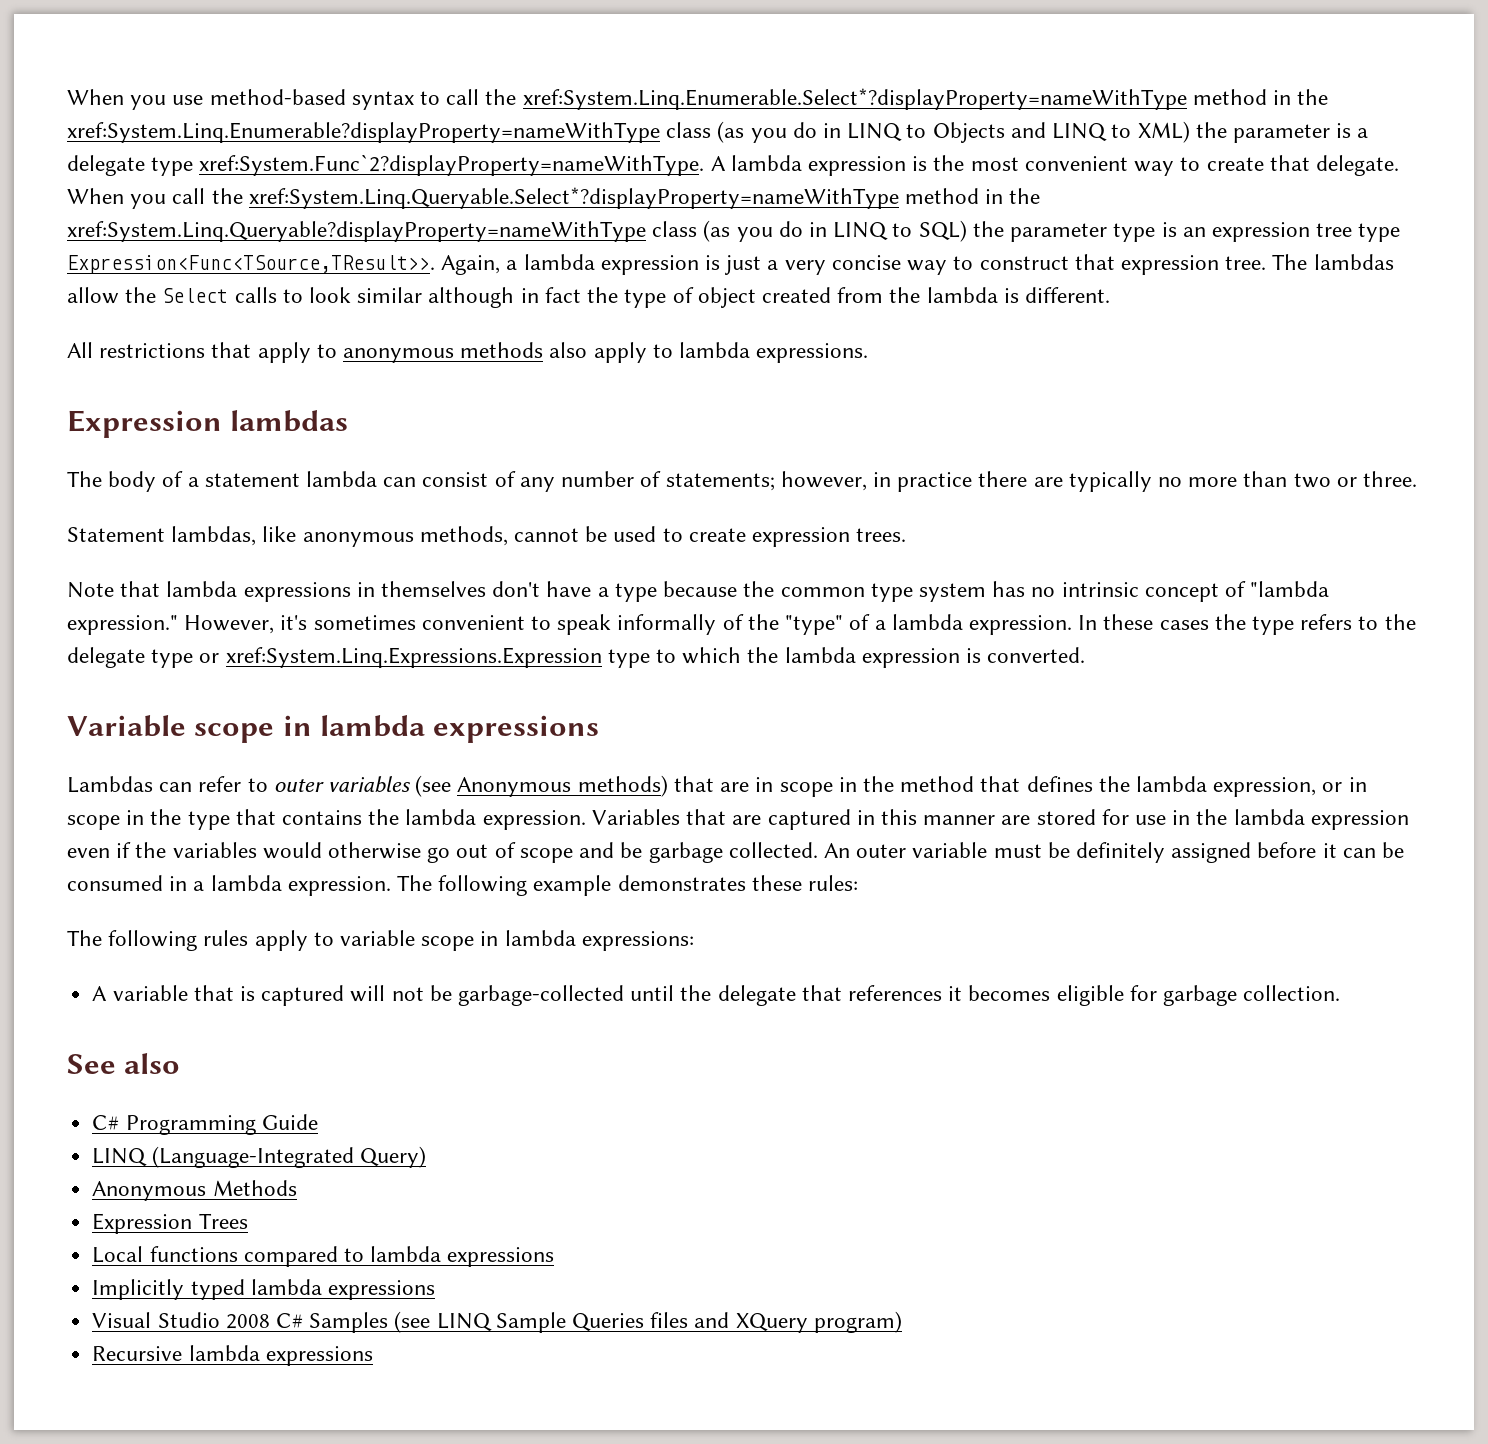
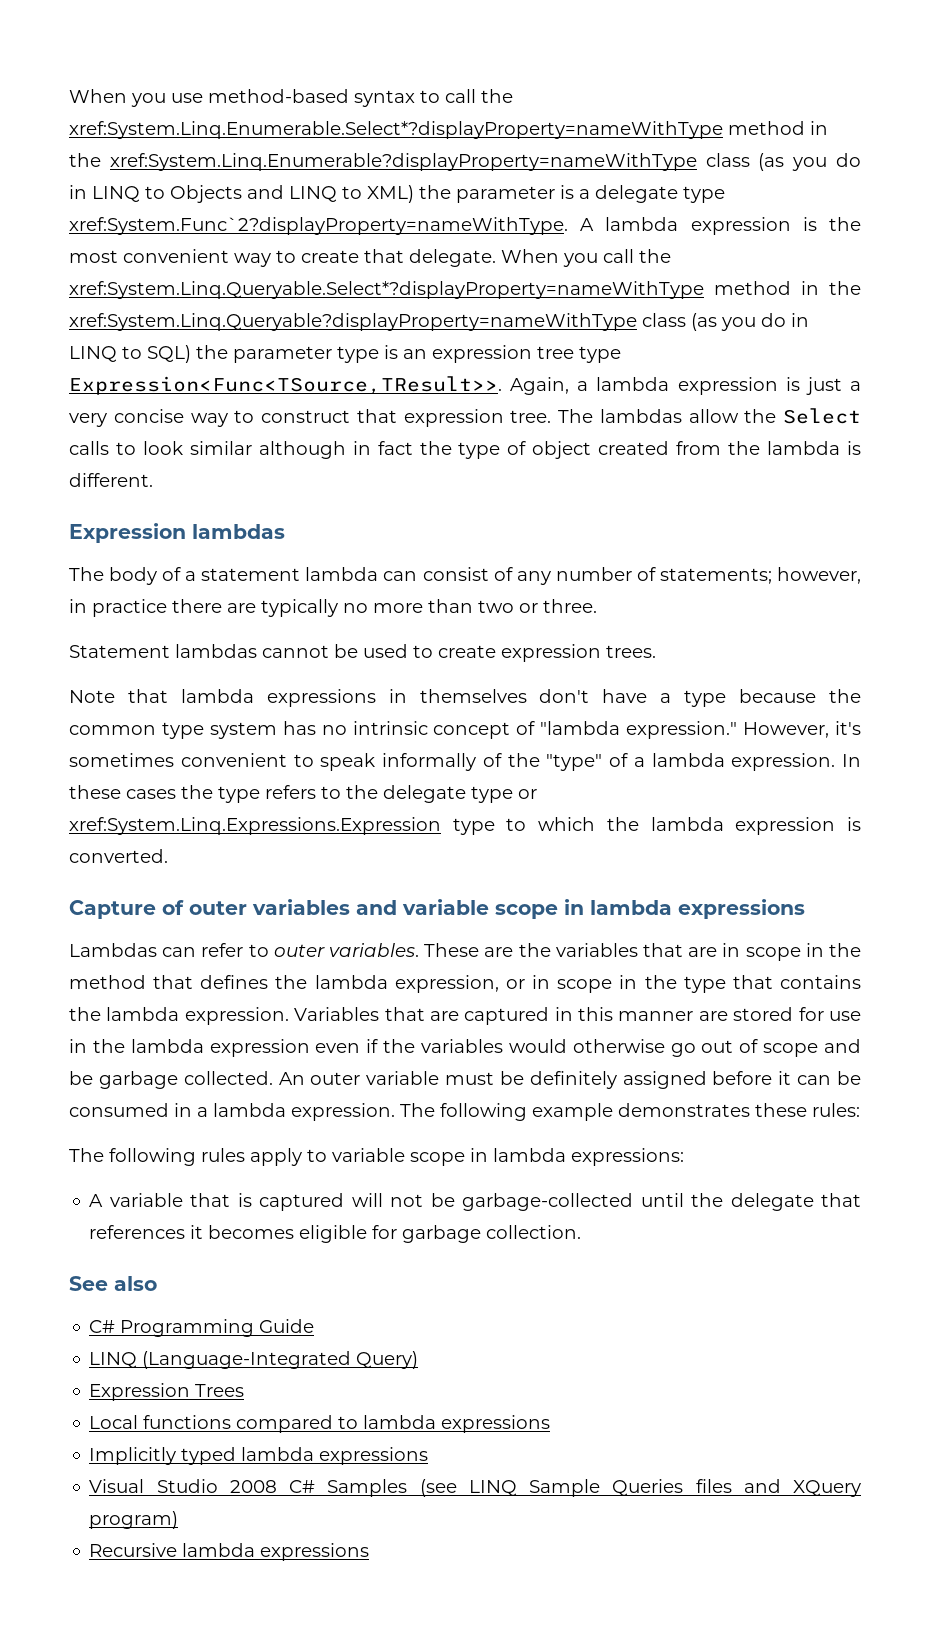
- All restrictions that apply to anonymous methods also apply to lambda expressions.
- Statement lambdas, like anonymous methods, cannot be used to create expression trees.
+ Statement lambdas cannot be used to create expression trees.
- Variable scope in lambda expressions
+ Capture of outer variables and variable scope in lambda expressions
- Lambdas can refer to outer variables (see Anonymous methods) that are in scope in the method that defines the lambda expression, or in scope in the type that contains the lambda expression.
+ Lambdas can refer to outer variables. These are the variables that are in scope in the method that defines the lambda expression, or in scope in the type that contains the lambda expression.
- Anonymous Methods

